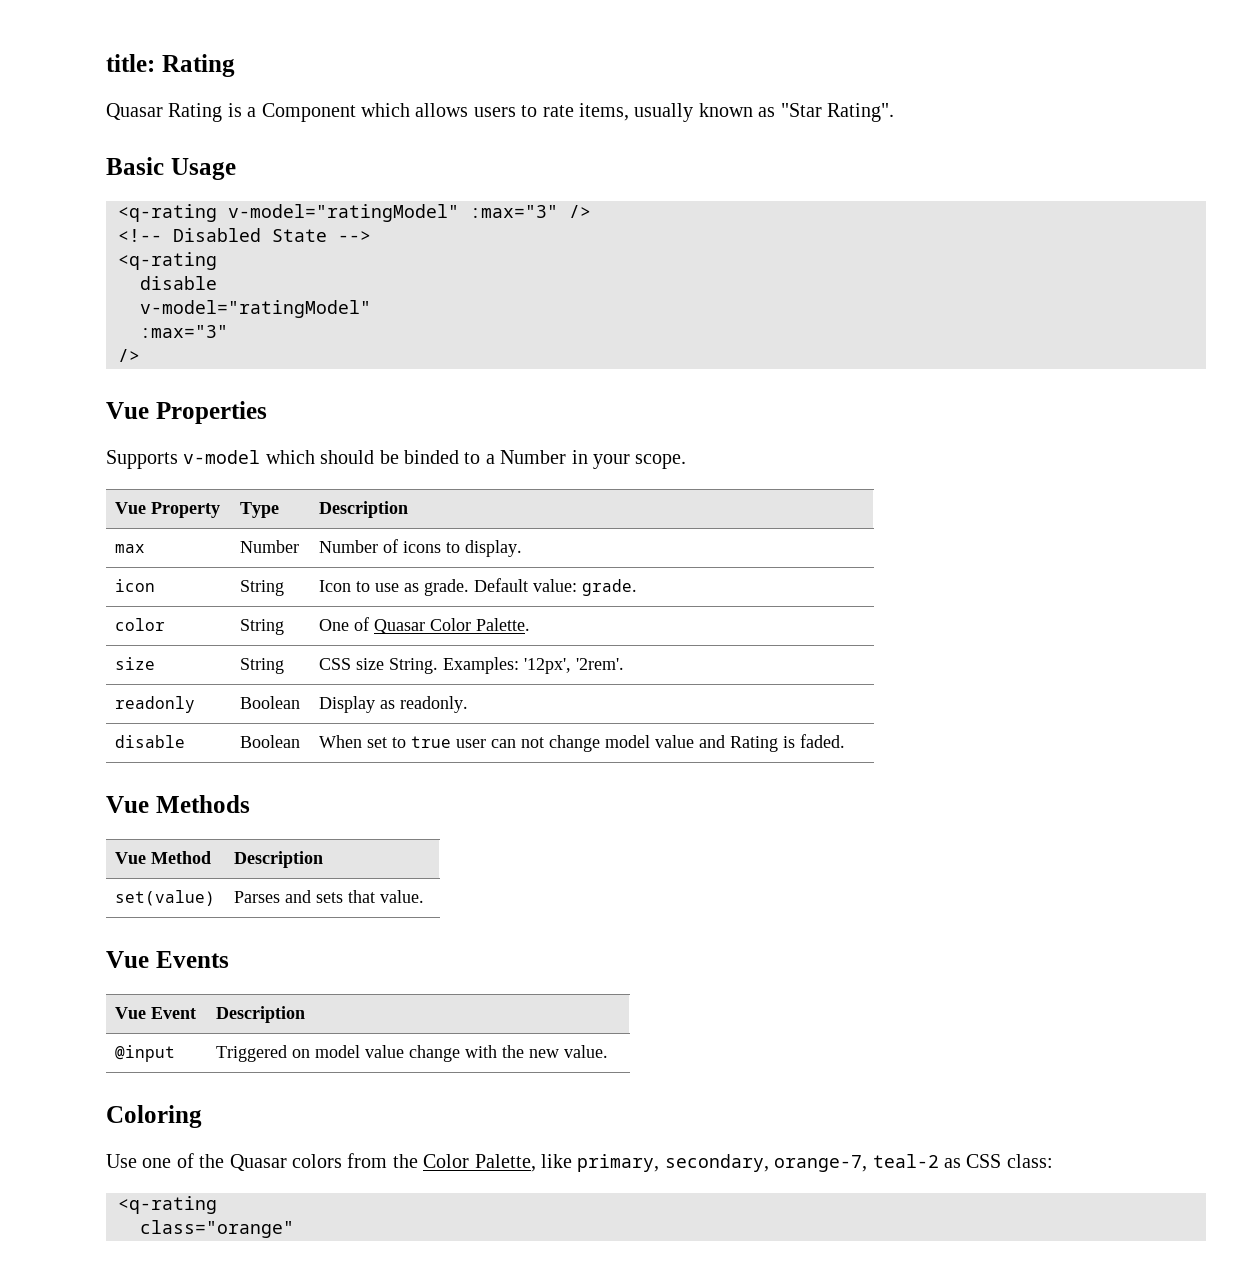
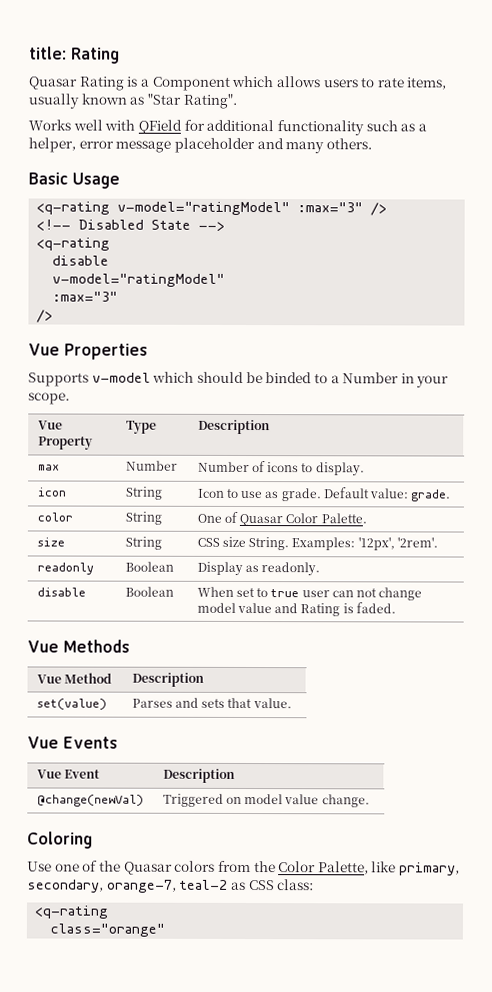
+ Works well with QField for additional functionality such as a helper, error message placeholder and many others.
- @input | Triggered on model value change with the new value.
+ @change(newVal) | Triggered on model value change.

